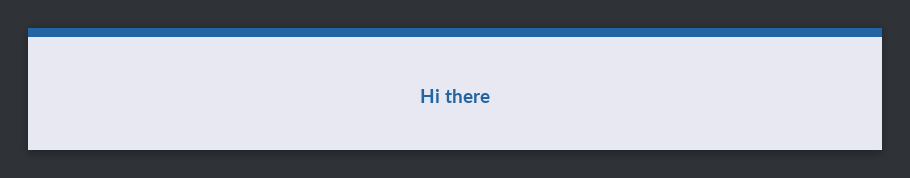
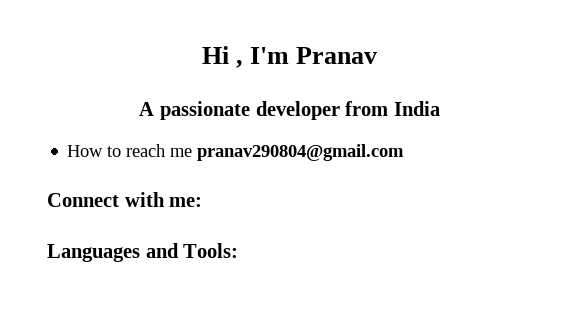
- Hi there
+ Hi , I'm Pranav
+ A passionate developer from India
+ How to reach me pranav290804@gmail.com
+ Connect with me:
+ Languages and Tools:

